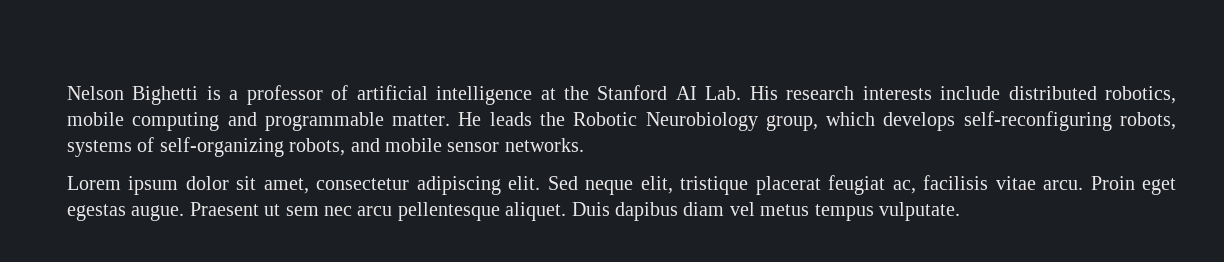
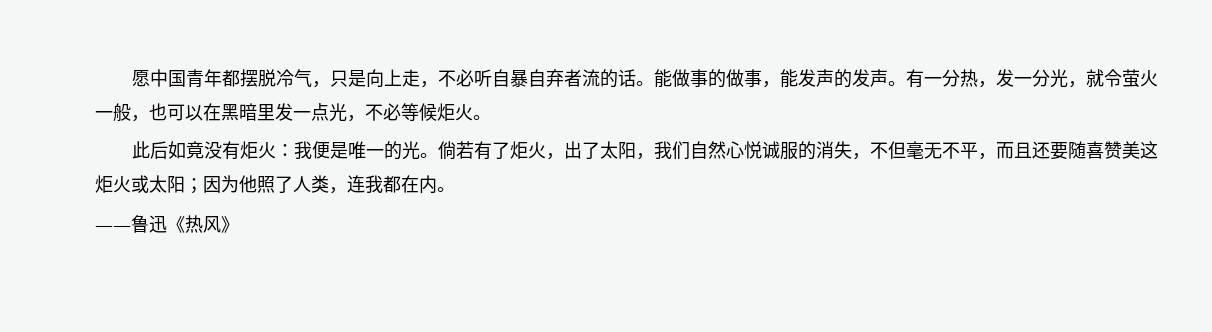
- Nelson Bighetti is a professor of artificial intelligence at the Stanford AI Lab. His research interests include distributed robotics, mobile computing and programmable matter. He leads the Robotic Neurobiology group, which develops self-reconfiguring robots, systems of self-organizing robots, and mobile sensor networks.
- Lorem ipsum dolor sit amet, consectetur adipiscing elit. Sed neque elit, tristique placerat feugiat ac, facilisis vitae arcu. Proin eget egestas augue. Praesent ut sem nec arcu pellentesque aliquet. Duis dapibus diam vel metus tempus vulputate.
+ 愿中国青年都摆脱冷气，只是向上走，不必听自暴自弃者流的话。能做事的做事，能发声的发声。有一分热，发一分光，就令萤火一般，也可以在黑暗里发一点光，不必等候炬火。
+ 此后如竟没有炬火：我便是唯一的光。倘若有了炬火，出了太阳，我们自然心悦诚服的消失，不但毫无不平，而且还要随喜赞美这炬火或太阳；因为他照了人类，连我都在内。
+ ——鲁迅《热风》

